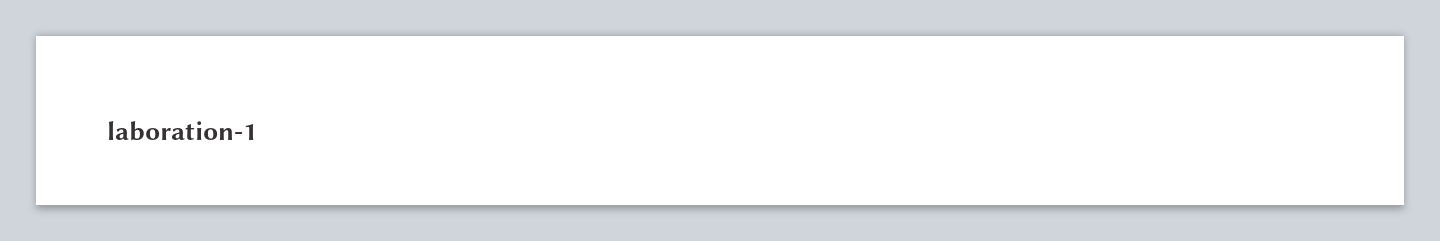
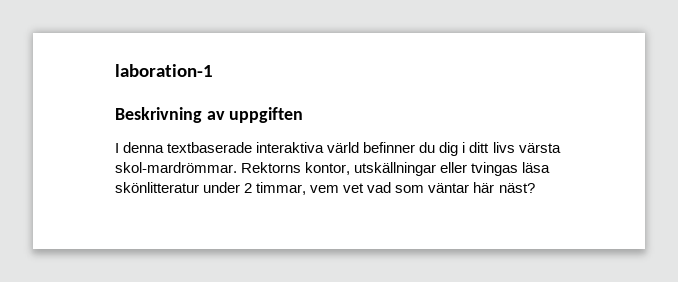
+ Beskrivning av uppgiften
+ I denna textbaserade interaktiva värld befinner du dig i ditt livs värsta skol-mardrömmar. Rektorns kontor, utskällningar eller tvingas läsa skönlitteratur under 2 timmar, vem vet vad som väntar här näst?

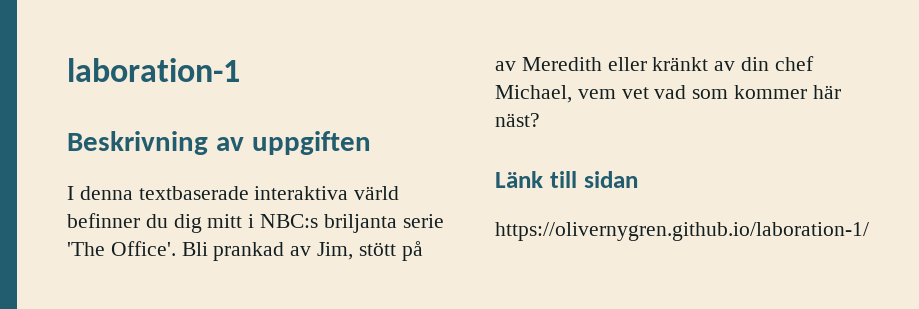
- I denna textbaserade interaktiva värld befinner du dig i ditt livs värsta skol-mardrömmar. Rektorns kontor, utskällningar eller tvingas läsa skönlitteratur under 2 timmar, vem vet vad som väntar här näst?
+ I denna textbaserade interaktiva värld befinner du dig mitt i NBC:s briljanta serie 'The Office'. Bli prankad av Jim, stött på av Meredith eller kränkt av din chef Michael, vem vet vad som kommer här näst?
+ Länk till sidan
+ https://olivernygren.github.io/laboration-1/

